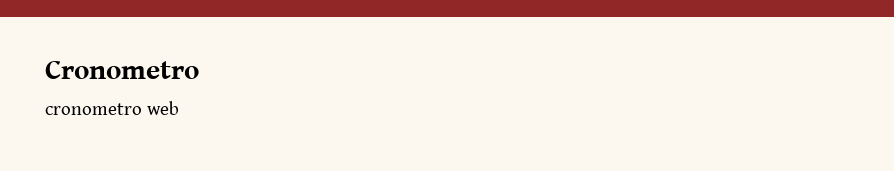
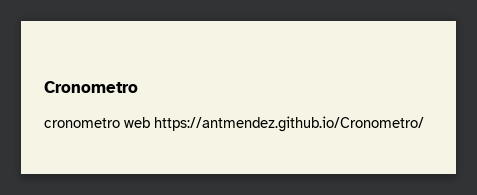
- cronometro web
+ cronometro web https://antmendez.github.io/Cronometro/

